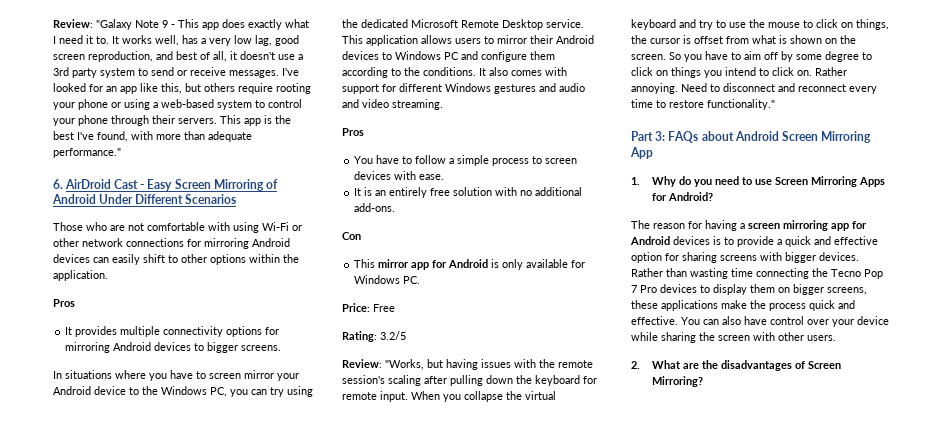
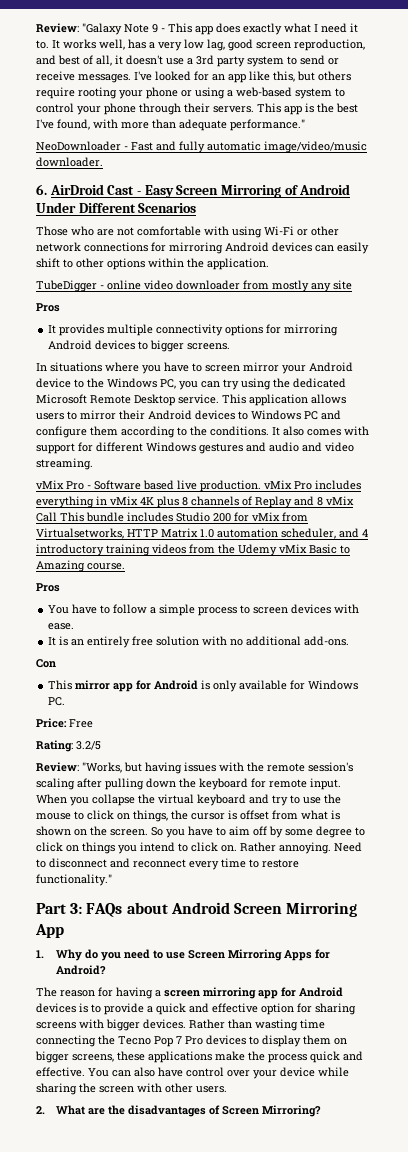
+ NeoDownloader - Fast and fully automatic image/video/music downloader.
+ TubeDigger - online video downloader from mostly any site
+ vMix Pro - Software based live production. vMix Pro includes everything in vMix 4K plus 8 channels of Replay and 8 vMix Call This bundle includes Studio 200 for vMix from Virtualsetworks, HTTP Matrix 1.0 automation scheduler, and 4 introductory training videos from the Udemy vMix Basic to Amazing course.

